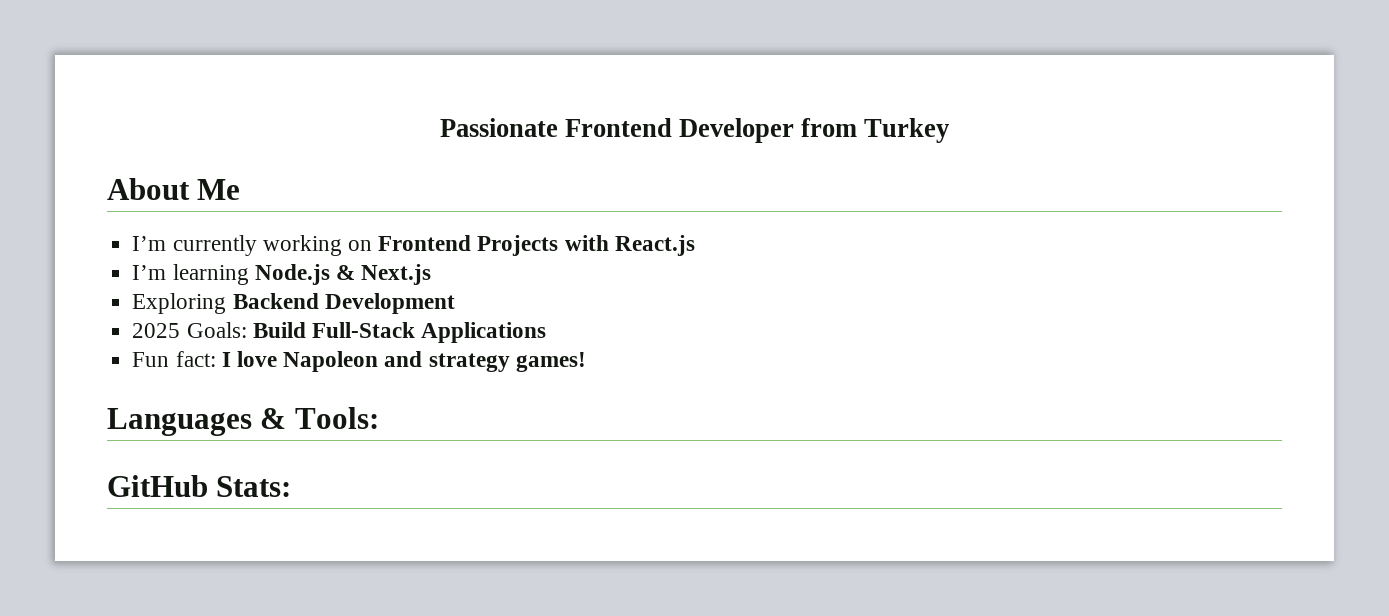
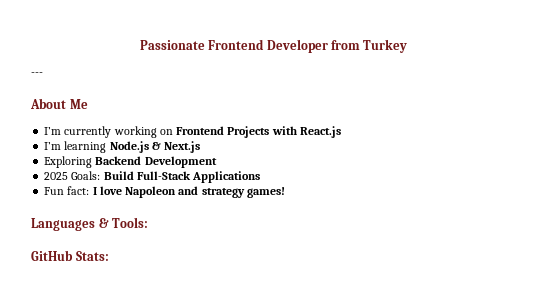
+ ---

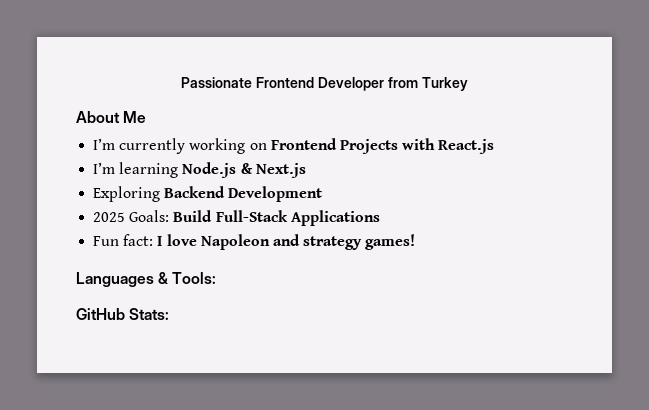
- ---

